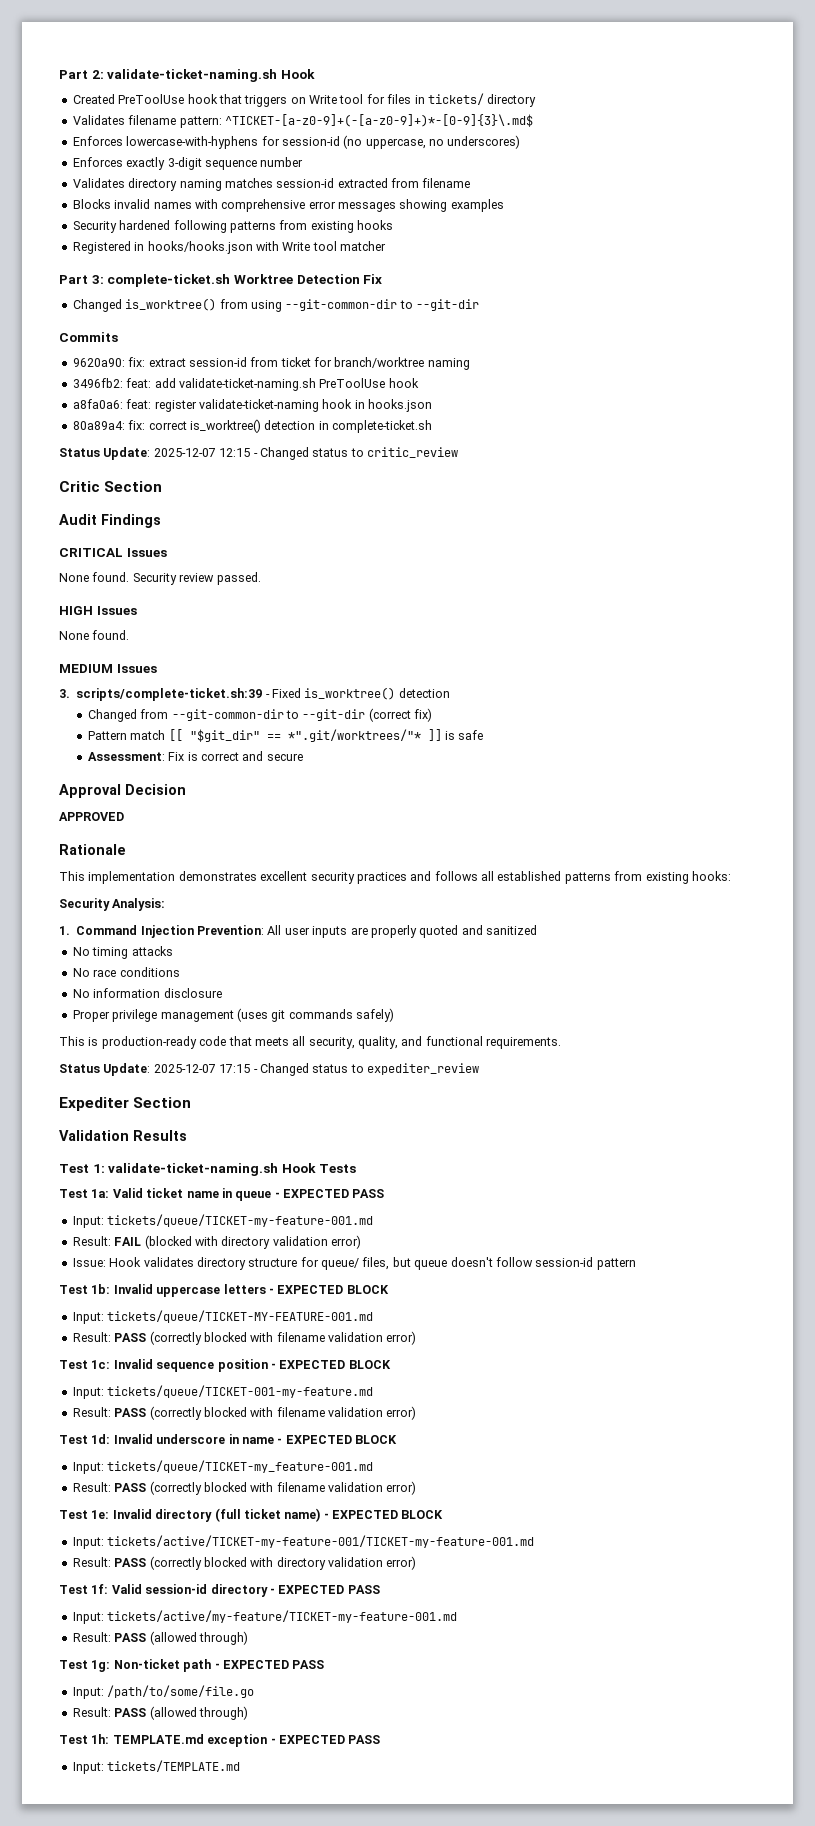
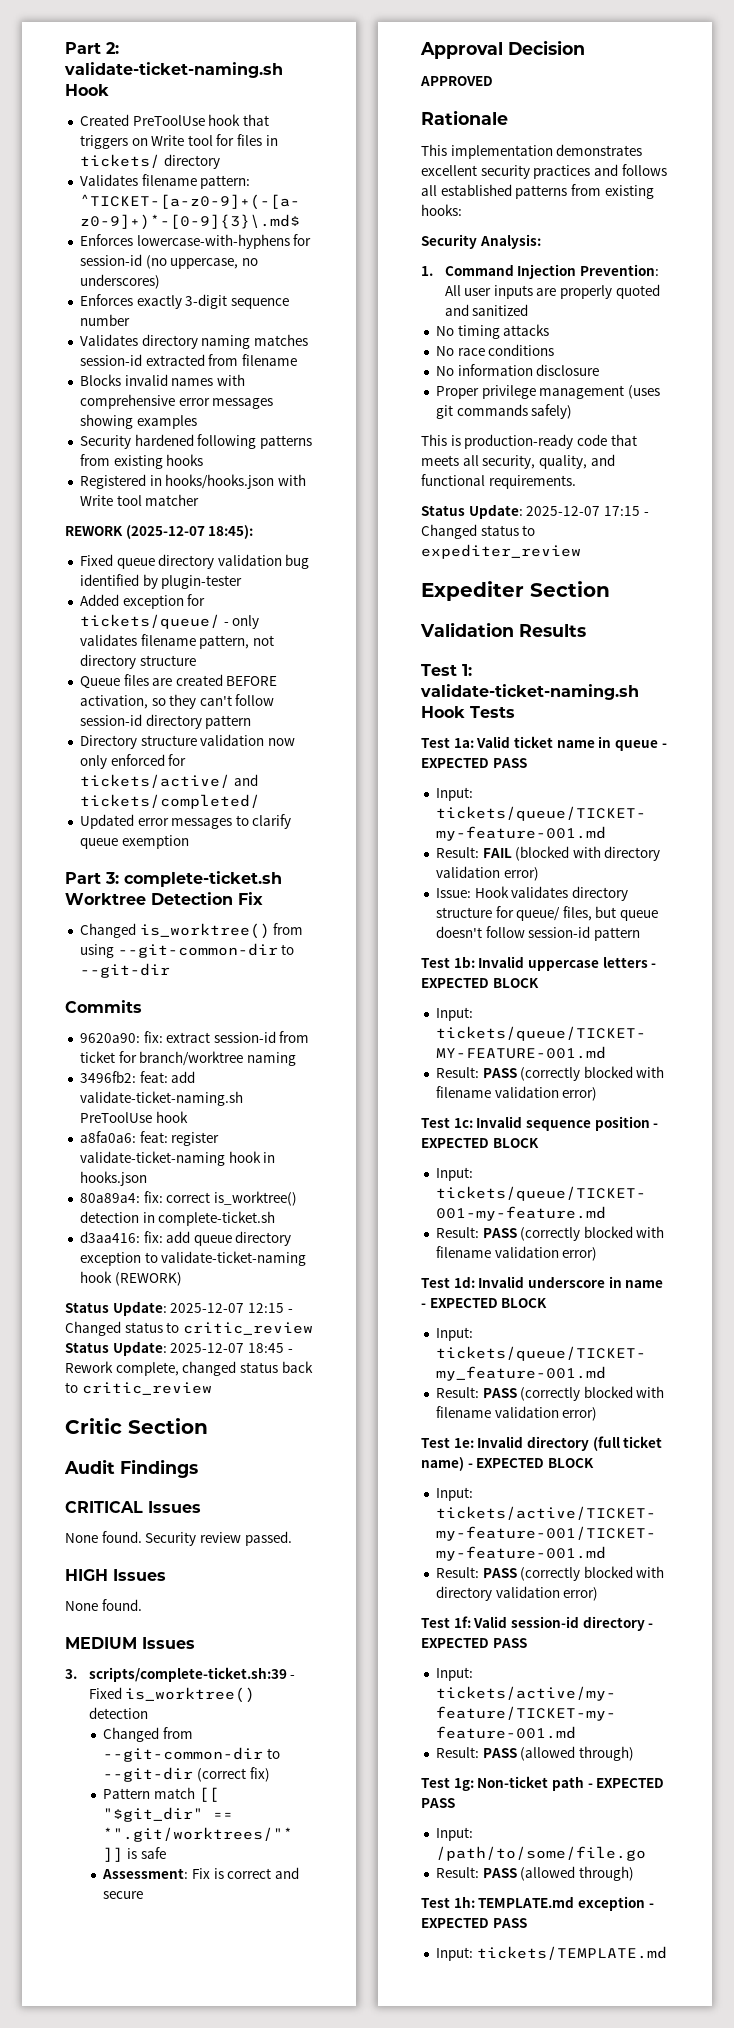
+ REWORK (2025-12-07 18:45):
+ Fixed queue directory validation bug identified by plugin-tester
+ Added exception for tickets/queue/ - only validates filename pattern, not directory structure
+ Queue files are created BEFORE activation, so they can't follow session-id directory pattern
+ Directory structure validation now only enforced for tickets/active/ and tickets/completed/
+ Updated error messages to clarify queue exemption
+ d3aa416: fix: add queue directory exception to validate-ticket-naming hook (REWORK)
- Status Update: 2025-12-07 12:15 - Changed status to critic_review
+ Status Update: 2025-12-07 12:15 - Changed status to critic_review Status Update: 2025-12-07 18:45 - Rework complete, changed status back to critic_review

